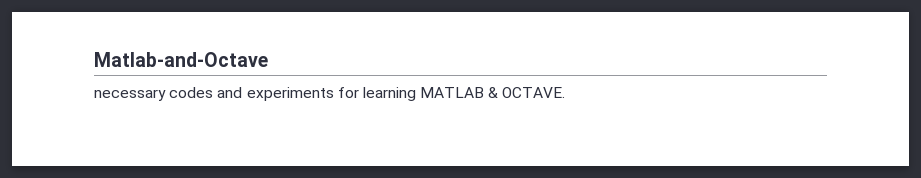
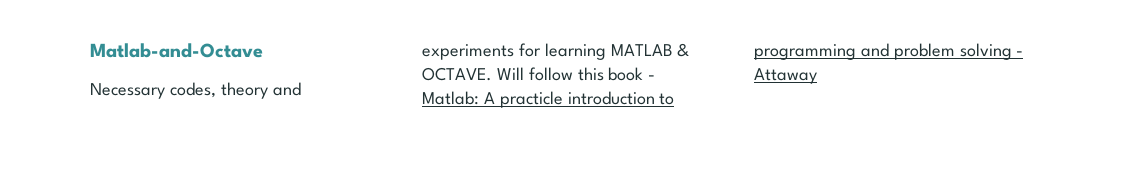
- necessary codes and experiments for learning MATLAB & OCTAVE.
+ Necessary codes, theory and experiments for learning MATLAB & OCTAVE.
+ Will follow this book - Matlab: A practicle introduction to programming and problem solving - Attaway

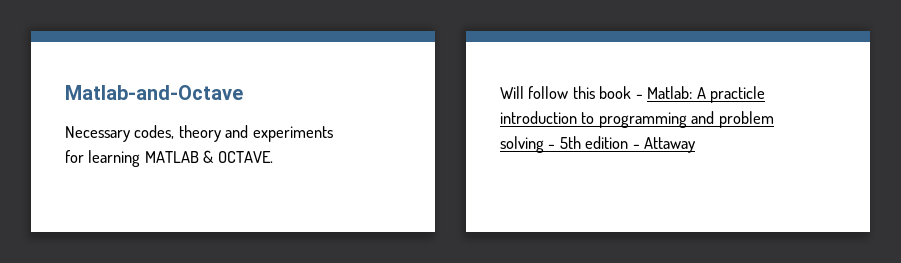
- Necessary codes, theory and experiments for learning MATLAB & OCTAVE. Will follow this book - Matlab: A practicle introduction to programming and problem solving - Attaway
+ Necessary codes, theory and experiments for learning MATLAB & OCTAVE.
+ Will follow this book - Matlab: A practicle introduction to programming and problem solving - 5th edition - Attaway

